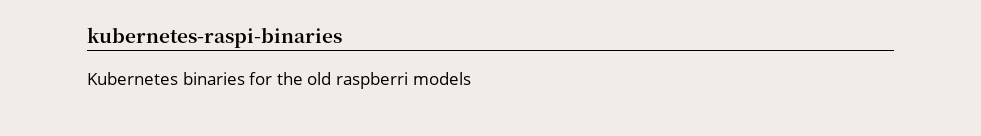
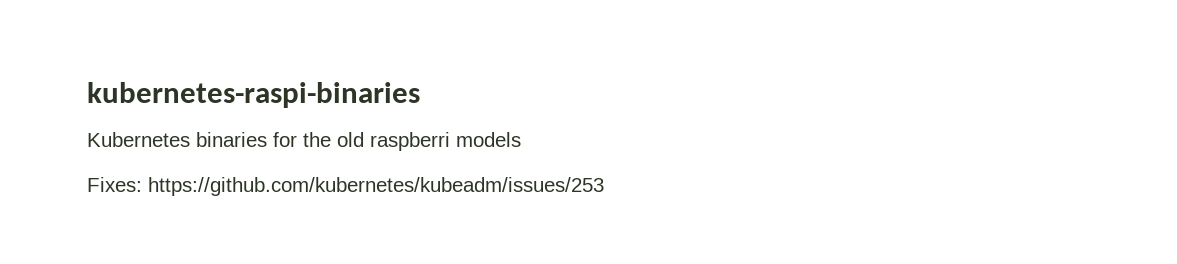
+ Fixes: https://github.com/kubernetes/kubeadm/issues/253

